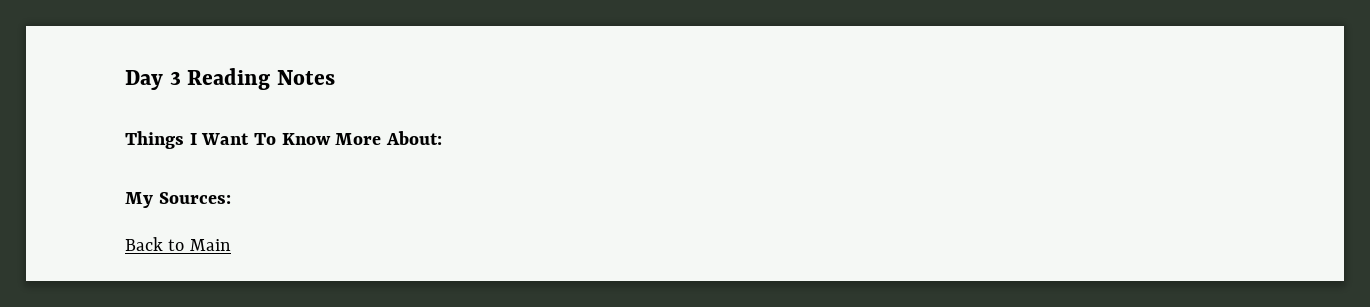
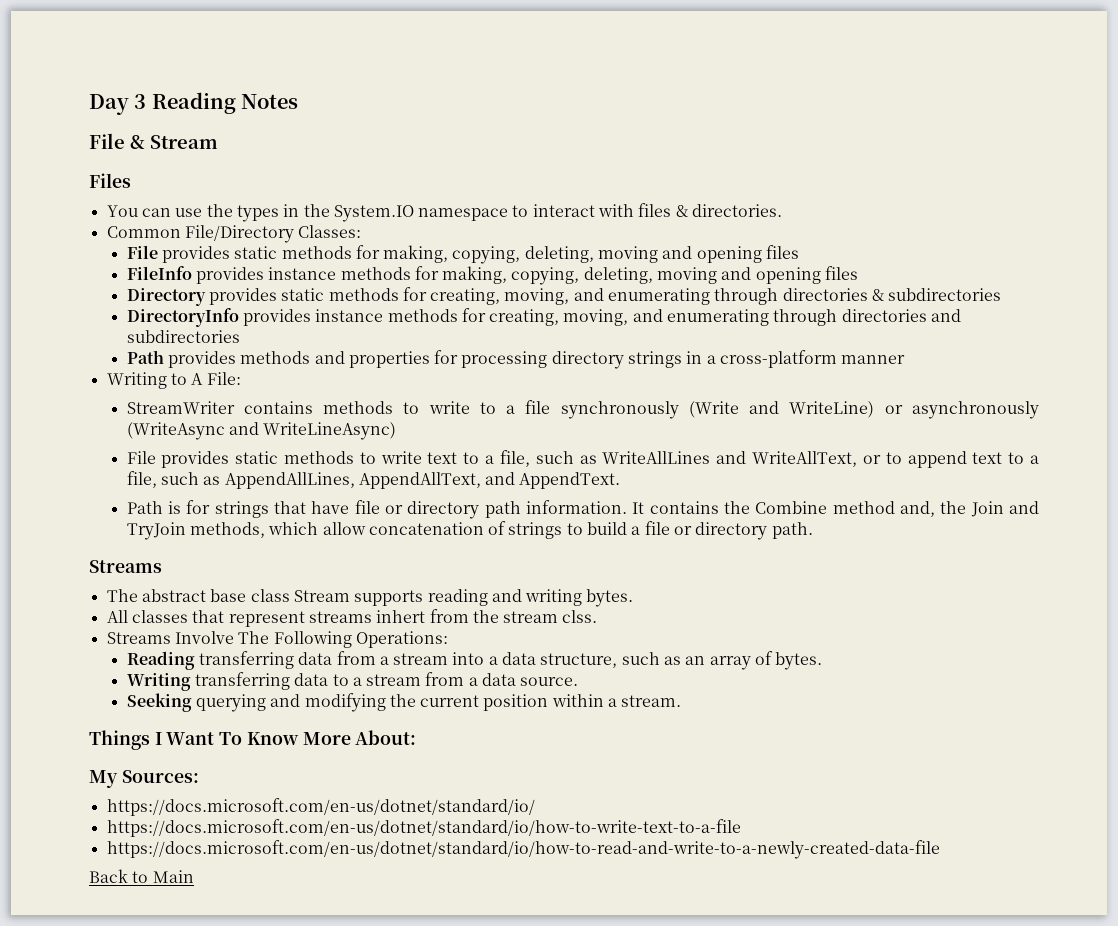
+ File & Stream
+ Files
+ You can use the types in the System.IO namespace to interact with files & directories.
+ Common File/Directory Classes:
+ File provides static methods for making, copying, deleting, moving and opening files
+ FileInfo provides instance methods for making, copying, deleting, moving and opening files
+ Directory provides static methods for creating, moving, and enumerating through directories & subdirectories
+ DirectoryInfo provides instance methods for creating, moving, and enumerating through directories and subdirectories
+ Path provides methods and properties for processing directory strings in a cross-platform manner
+ Writing to A File:
+ StreamWriter contains methods to write to a file synchronously (Write and WriteLine) or asynchronously (WriteAsync and WriteLineAsync)
+ File provides static methods to write text to a file, such as WriteAllLines and WriteAllText, or to append text to a file, such as AppendAllLines, AppendAllText, and AppendText.
+ Path is for strings that have file or directory path information. It contains the Combine method and, the Join and TryJoin methods, which allow concatenation of strings to build a file or directory path.
+ Streams
+ The abstract base class Stream supports reading and writing bytes.
+ All classes that represent streams inhert from the stream clss.
+ Streams Involve The Following Operations:
+ Reading transferring data from a stream into a data structure, such as an array of bytes.
+ Writing transferring data to a stream from a data source.
+ Seeking querying and modifying the current position within a stream.
+ https://docs.microsoft.com/en-us/dotnet/standard/io/
+ https://docs.microsoft.com/en-us/dotnet/standard/io/how-to-write-text-to-a-file
+ https://docs.microsoft.com/en-us/dotnet/standard/io/how-to-read-and-write-to-a-newly-created-data-file

